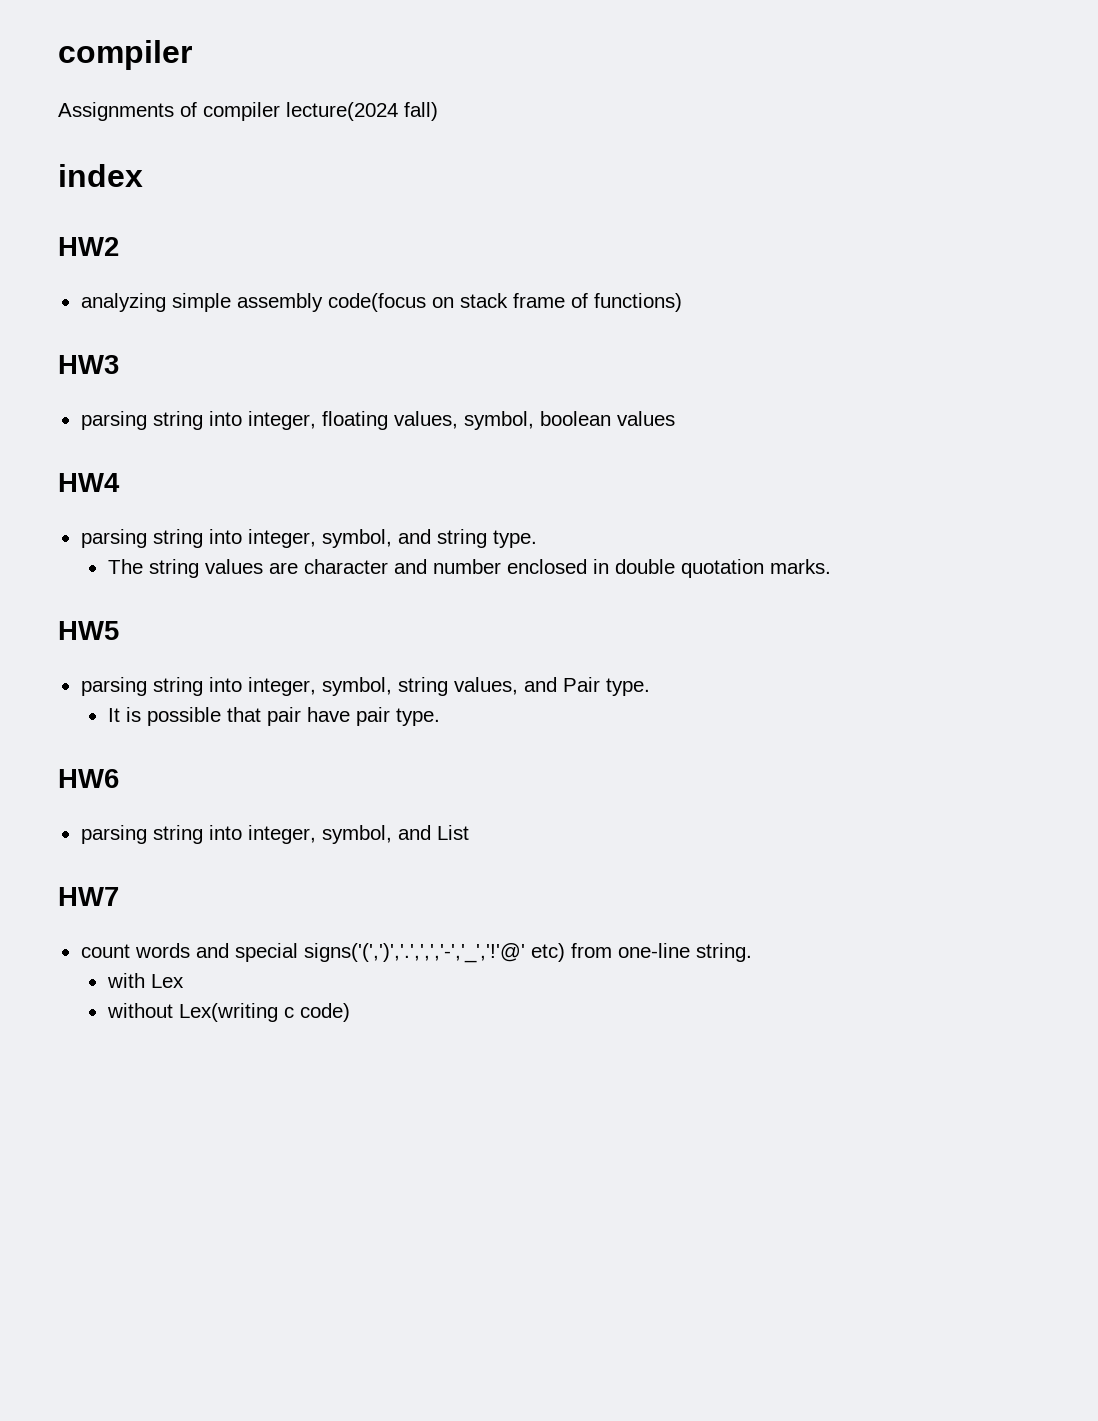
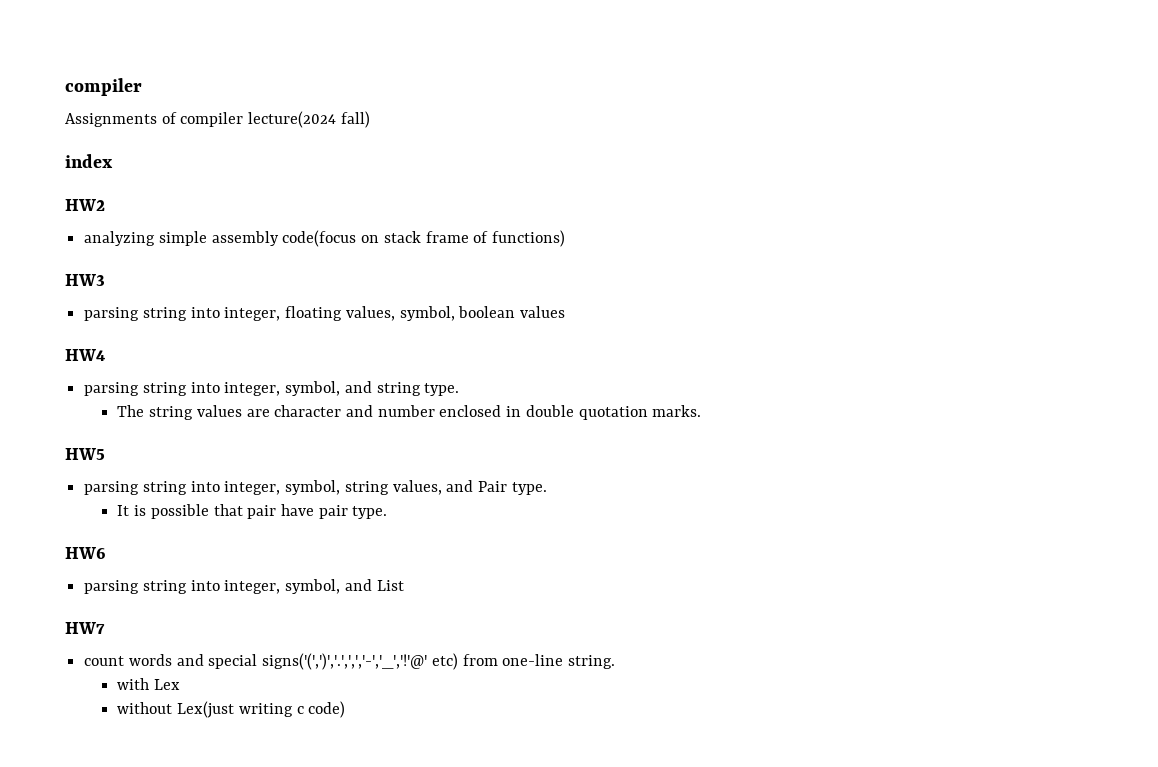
- without Lex(writing c code)
+ without Lex(just writing c code)

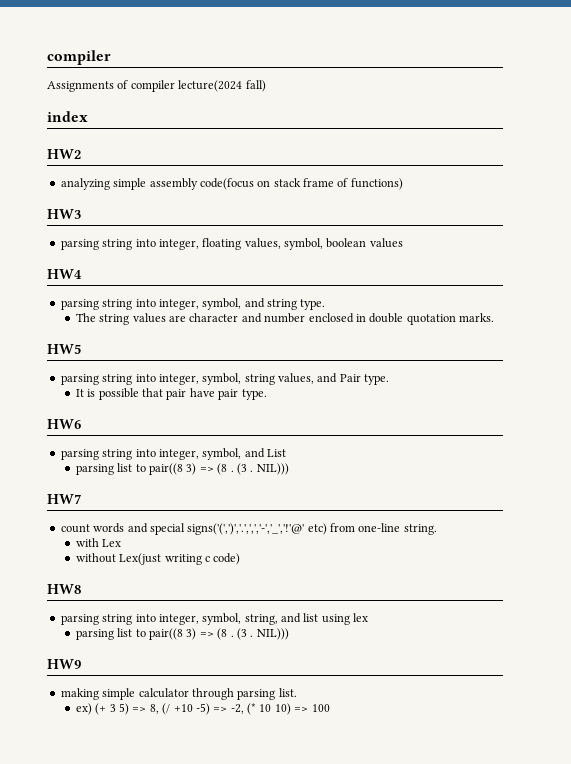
  parsing string into integer, symbol, and List
+ parsing list to pair((8 3) => (8 . (3 . NIL)))
+ HW8
+ parsing string into integer, symbol, string, and list using lex
+ parsing list to pair((8 3) => (8 . (3 . NIL)))
+ HW9
+ making simple calculator through parsing list.
+ ex) (+ 3 5) => 8, (/ +10 -5) => -2, (* 10 10) => 100

